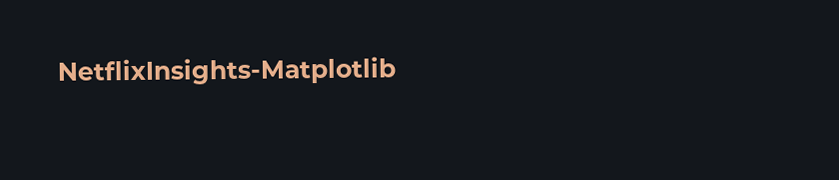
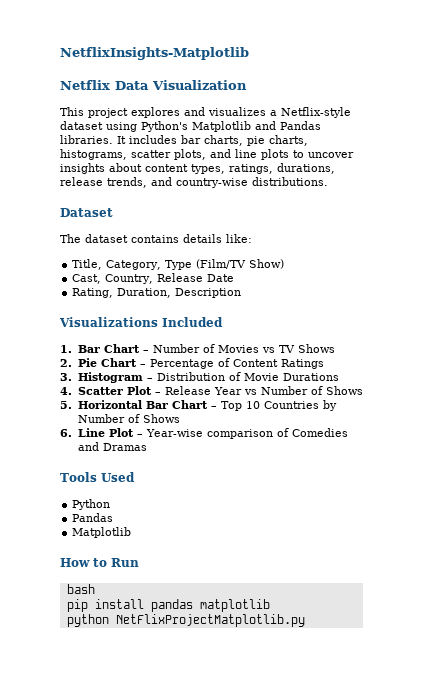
+ Netflix Data Visualization
+ This project explores and visualizes a Netflix-style dataset using Python's Matplotlib and Pandas libraries. It includes bar charts, pie charts, histograms, scatter plots, and line plots to uncover insights about content types, ratings, durations, release trends, and country-wise distributions.
+ Dataset
+ The dataset contains details like:
+ Title, Category, Type (Film/TV Show)
+ Cast, Country, Release Date
+ Rating, Duration, Description
+ Visualizations Included
+ 1. Bar Chart – Number of Movies vs TV Shows
+ 2. Pie Chart – Percentage of Content Ratings
+ 3. Histogram – Distribution of Movie Durations
+ 4. Scatter Plot – Release Year vs Number of Shows
+ 5. Horizontal Bar Chart – Top 10 Countries by Number of Shows
+ 6. Line Plot – Year-wise comparison of Comedies and Dramas
+ Tools Used
+ Python
+ Pandas
+ Matplotlib
+ How to Run
+ bash
+ pip install pandas matplotlib
+ python NetFlixProjectMatplotlib.py

